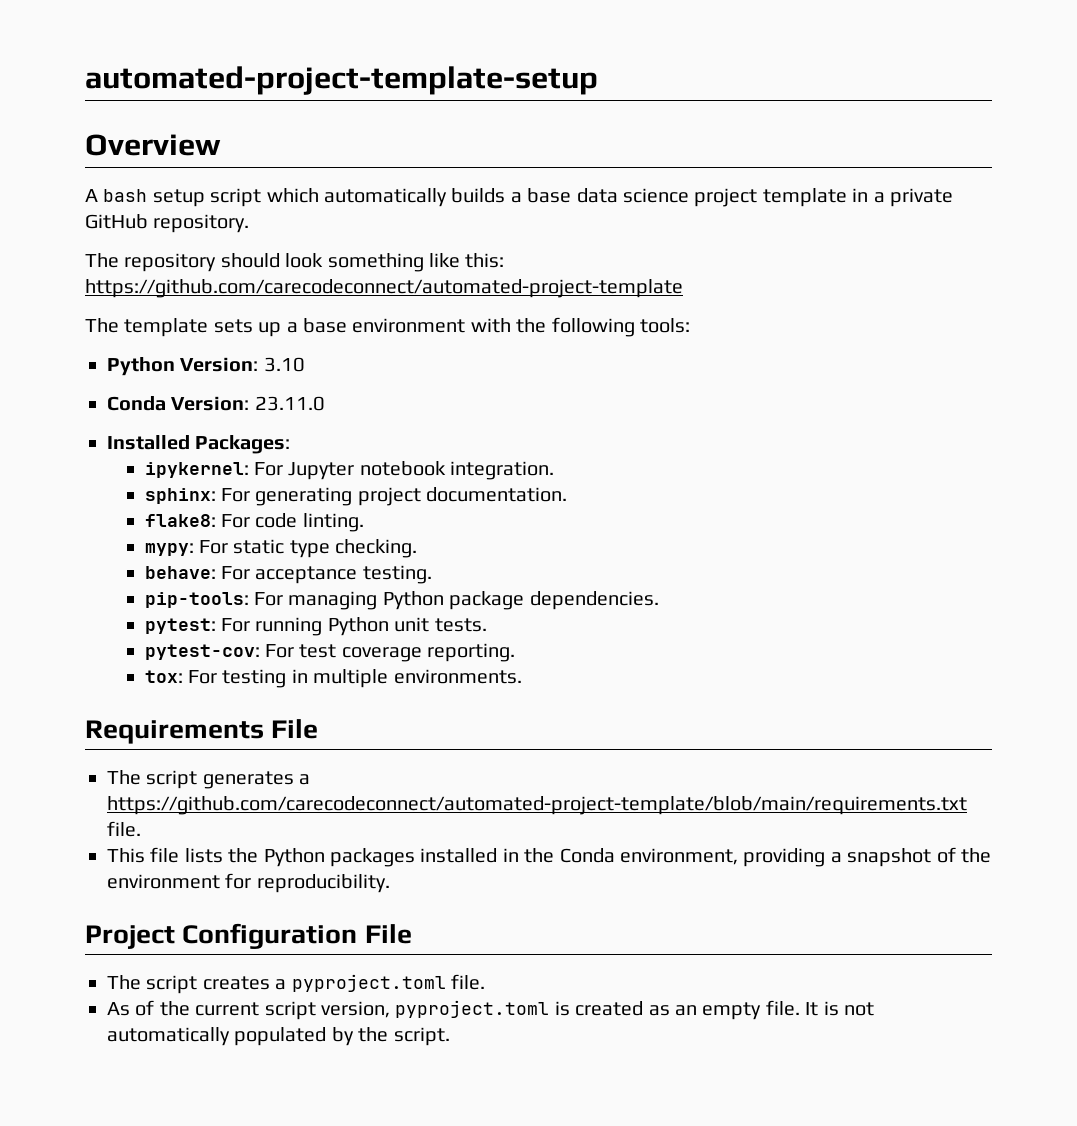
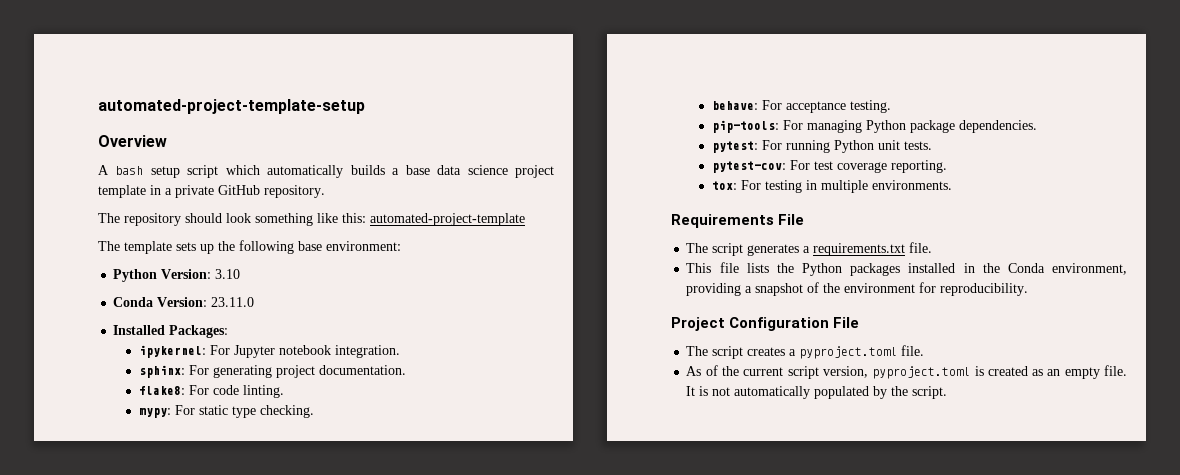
- The repository should look something like this: https://github.com/carecodeconnect/automated-project-template
+ The repository should look something like this: automated-project-template
- The template sets up a base environment with the following tools:
+ The template sets up the following base environment:
- The script generates a https://github.com/carecodeconnect/automated-project-template/blob/main/requirements.txt file.
+ The script generates a requirements.txt file.

